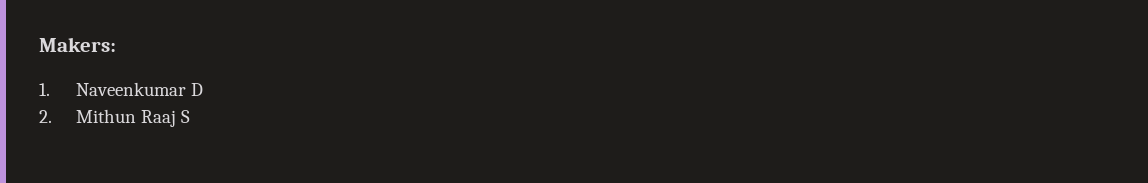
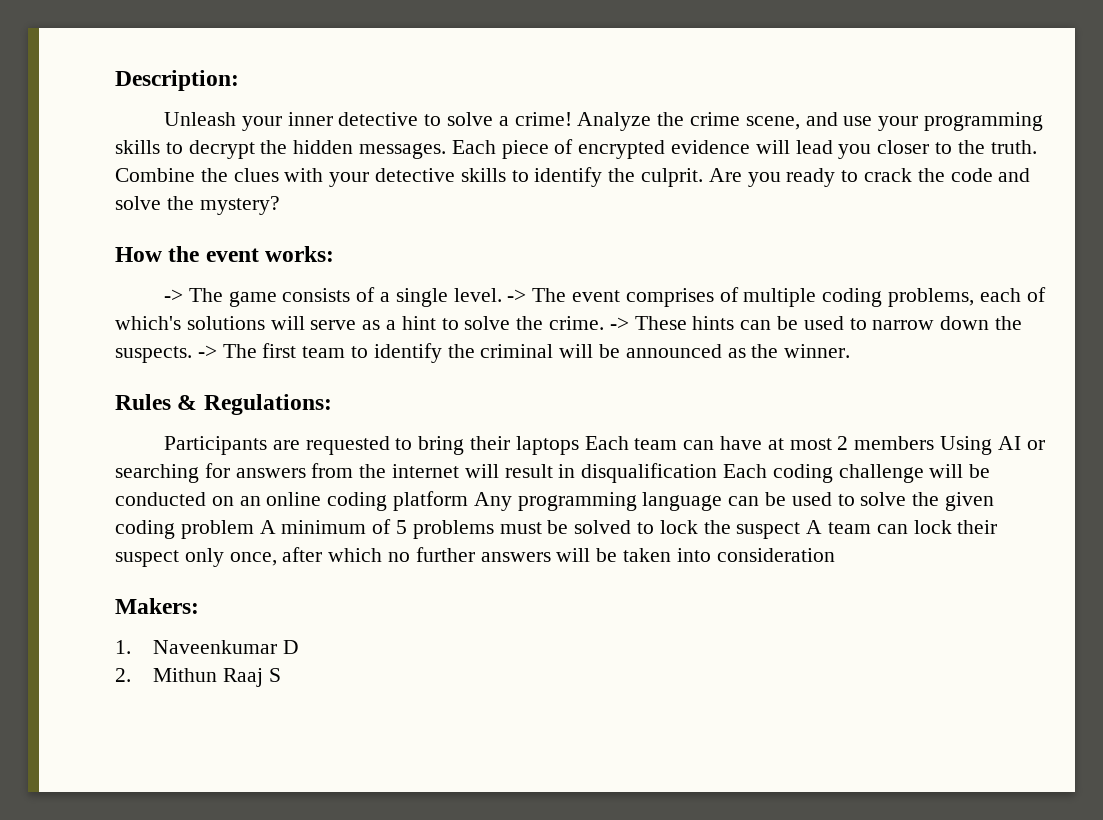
+ Description:
+ Unleash your inner detective to solve a crime! Analyze the crime scene, and use your programming skills to decrypt the hidden messages. Each piece of encrypted evidence will lead you closer to the truth. Combine the clues with your detective skills to identify the culprit. Are you ready to crack the code and solve the mystery?
+ How the event works:
+ -> The game consists of a single level. -> The event comprises of multiple coding problems, each of which's solutions will serve as a hint to solve the crime. -> These hints can be used to narrow down the suspects. -> The first team to identify the criminal will be announced as the winner.
+ Rules & Regulations:
+ Participants are requested to bring their laptops Each team can have at most 2 members Using AI or searching for answers from the internet will result in disqualification Each coding challenge will be conducted on an online coding platform Any programming language can be used to solve the given coding problem A minimum of 5 problems must be solved to lock the suspect A team can lock their suspect only once, after which no further answers will be taken into consideration

